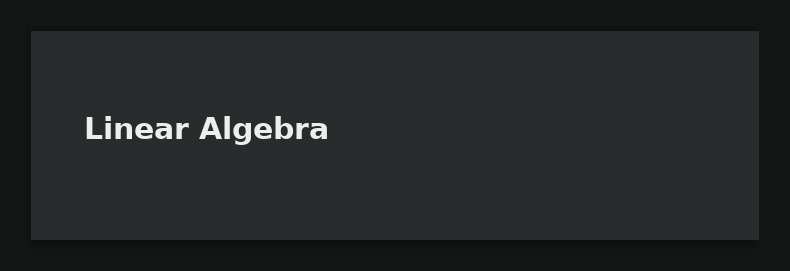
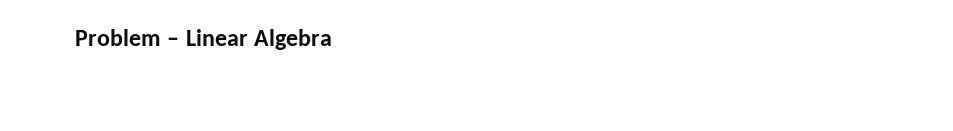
- Linear Algebra
+ Problem – Linear Algebra

